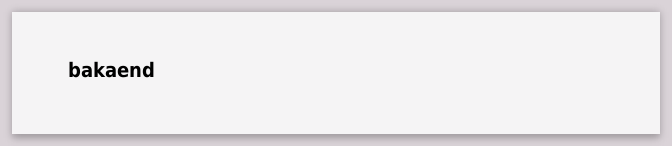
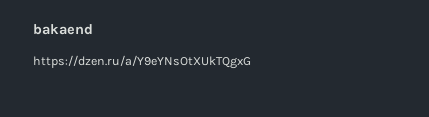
+ https://dzen.ru/a/Y9eYNsOtXUkTQgxG

